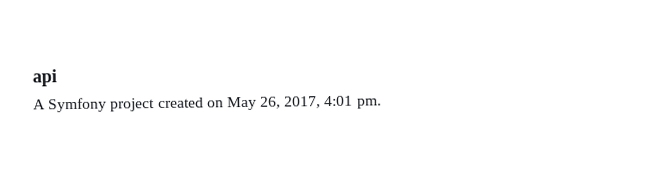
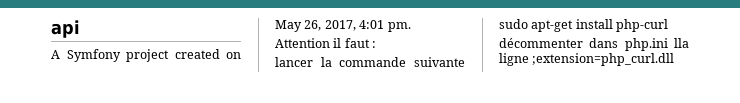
+ Attention il faut :
+ lancer la commande suivante sudo apt-get install php-curl
+ décommenter dans php.ini lla ligne ;extension=php_curl.dll

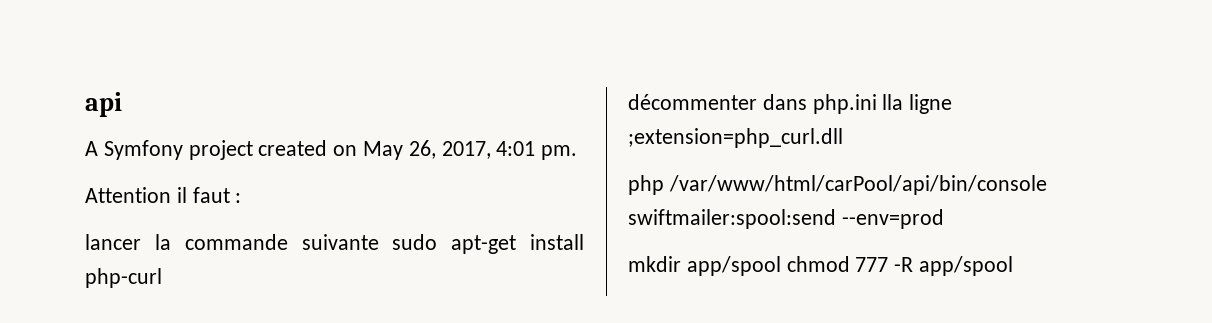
+ php /var/www/html/carPool/api/bin/console swiftmailer:spool:send --env=prod
+ mkdir app/spool chmod 777 -R app/spool

